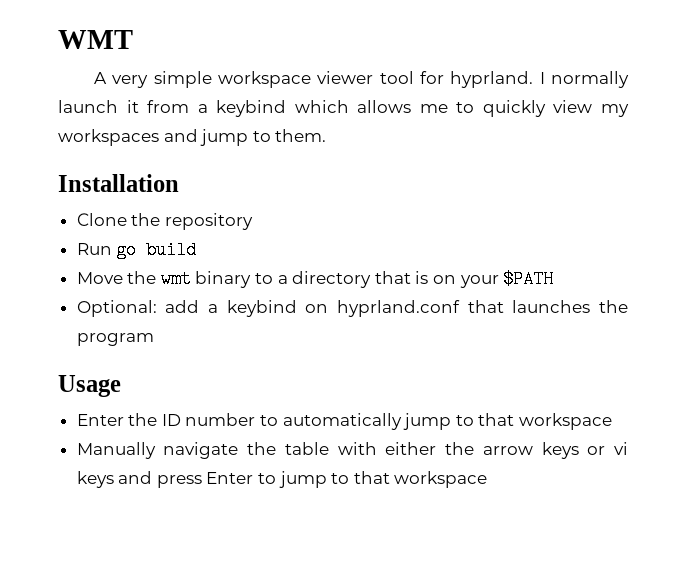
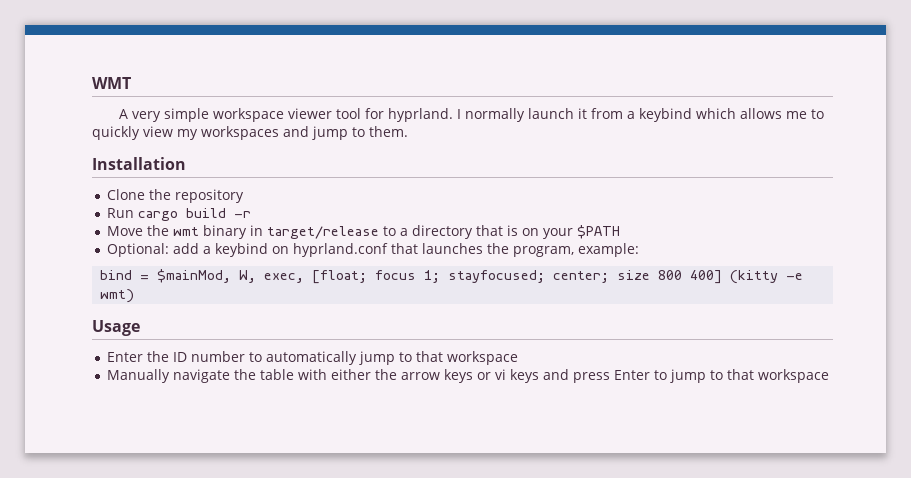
- Run go build
+ Run cargo build -r
- Move the wmt binary to a directory that is on your $PATH
+ Move the wmt binary in target/release to a directory that is on your $PATH
- Optional: add a keybind on hyprland.conf that launches the program
+ Optional: add a keybind on hyprland.conf that launches the program, example:
+ bind = $mainMod, W, exec, [float; focus 1; stayfocused; center; size 800 400] (kitty -e wmt)

